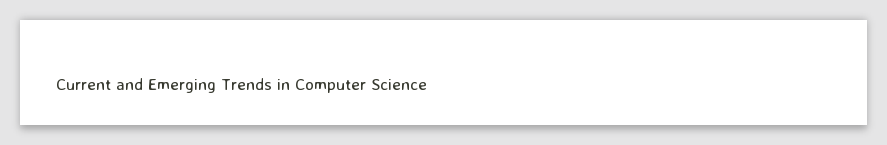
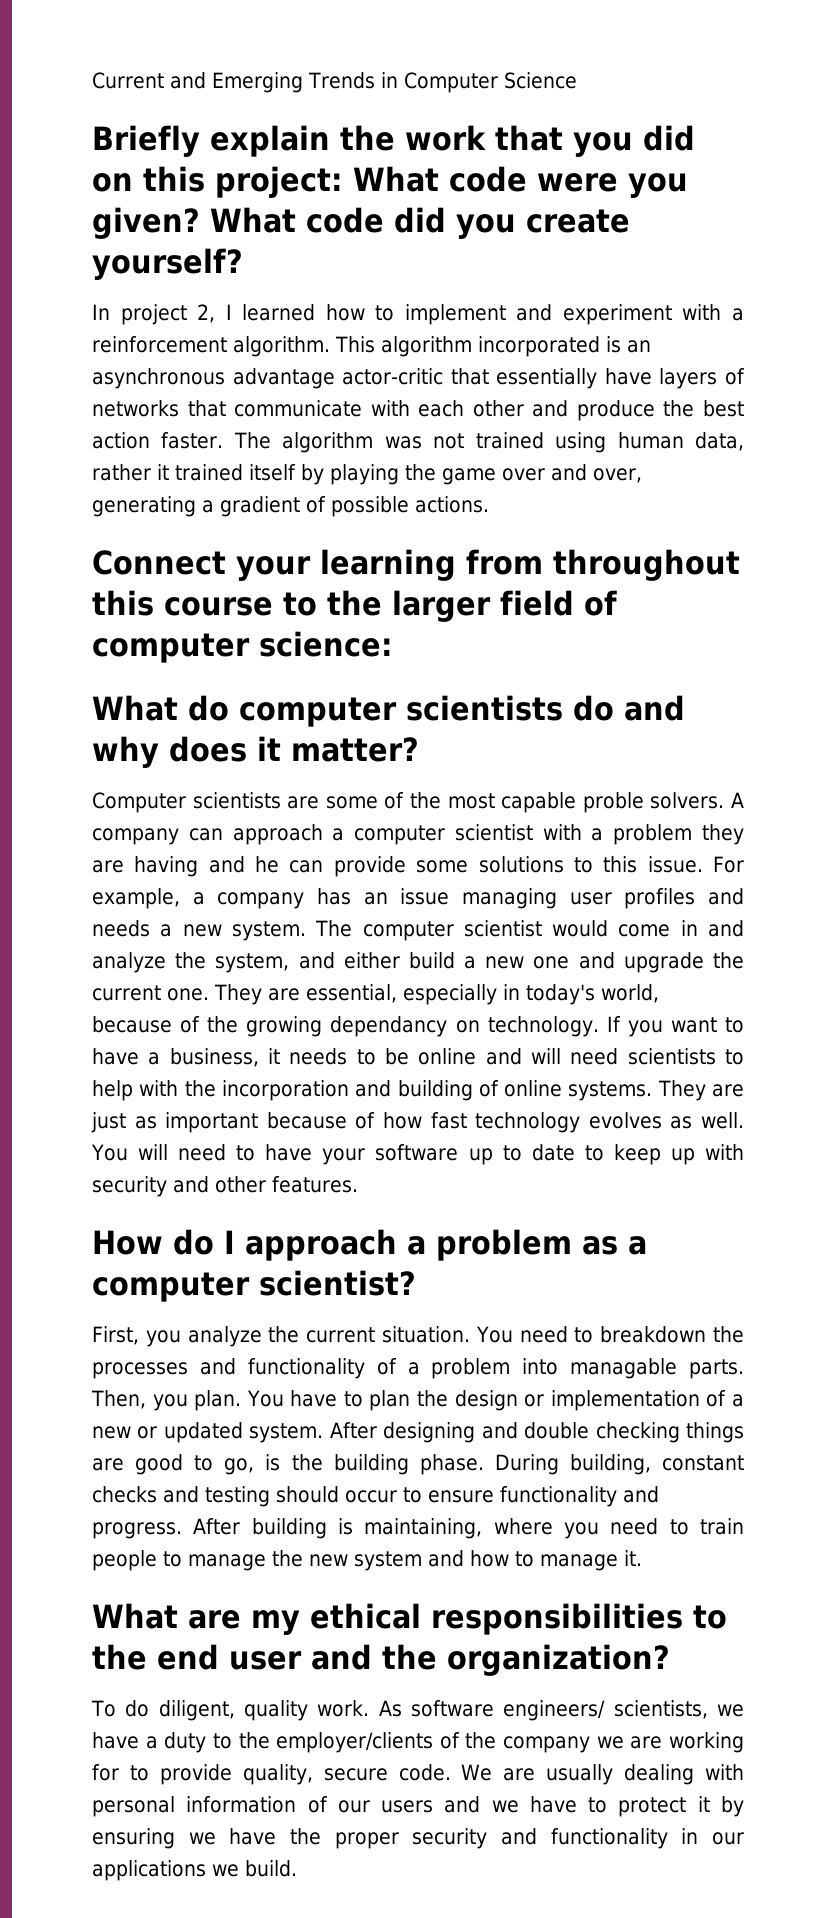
+ Briefly explain the work that you did on this project: What code were you given? What code did you create yourself?
+ In project 2, I learned how to implement and experiment with a reinforcement algorithm. This algorithm incorporated is an asynchronous advantage actor-critic that essentially have layers of networks that communicate with each other and produce the best action faster. The algorithm was not trained using human data, rather it trained itself by playing the game over and over, generating a gradient of possible actions.
+ Connect your learning from throughout this course to the larger field of computer science:
+ What do computer scientists do and why does it matter?
+ Computer scientists are some of the most capable proble solvers. A company can approach a computer scientist with a problem they are having and he can provide some solutions to this issue. For example, a company has an issue managing user profiles and needs a new system. The computer scientist would come in and analyze the system, and either build a new one and upgrade the current one. They are essential, especially in today's world, because of the growing dependancy on technology. If you want to have a business, it needs to be online and will need scientists to help with the incorporation and building of online systems. They are just as important because of how fast technology evolves as well. You will need to have your software up to date to keep up with security and other features.
+ How do I approach a problem as a computer scientist?
+ First, you analyze the current situation. You need to breakdown the processes and functionality of a problem into managable parts. Then, you plan. You have to plan the design or implementation of a new or updated system. After designing and double checking things are good to go, is the building phase. During building, constant checks and testing should occur to ensure functionality and progress. After building is maintaining, where you need to train people to manage the new system and how to manage it.
+ What are my ethical responsibilities to the end user and the organization?
+ To do diligent, quality work. As software engineers/ scientists, we have a duty to the employer/clients of the company we are working for to provide quality, secure code. We are usually dealing with personal information of our users and we have to protect it by ensuring we have the proper security and functionality in our applications we build.

